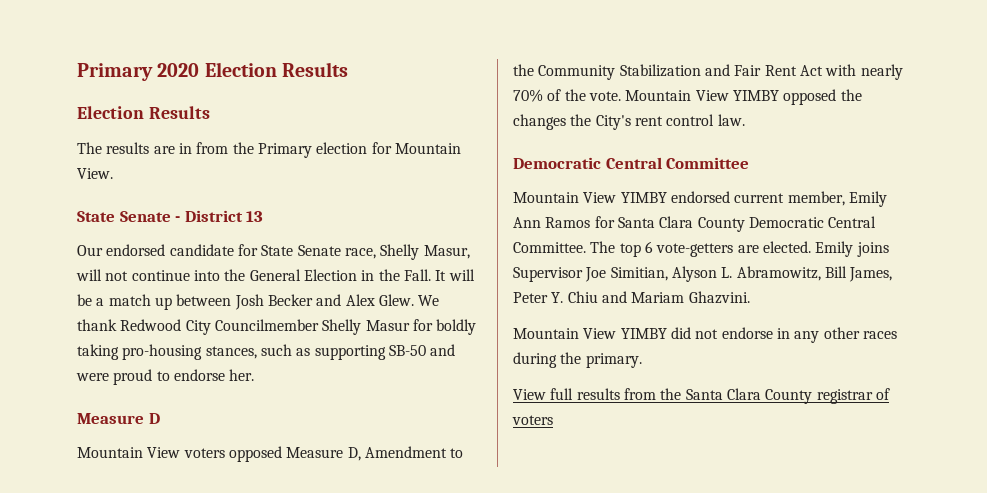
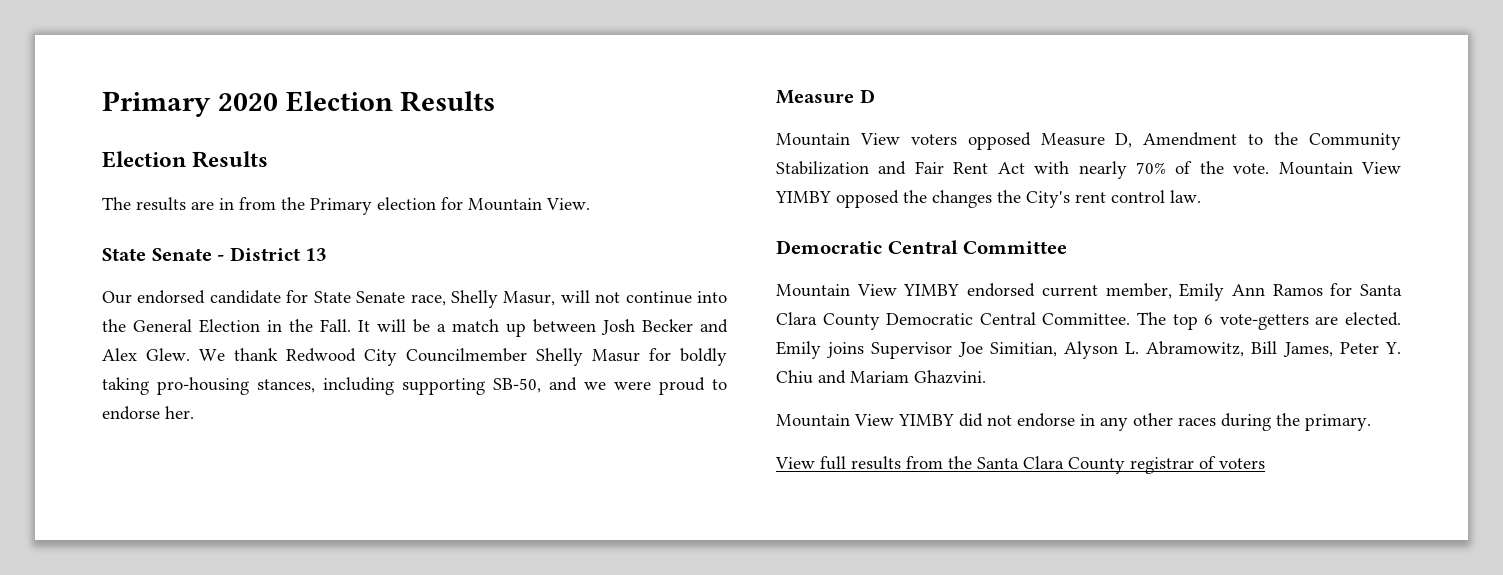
- We thank Redwood City Councilmember Shelly Masur for boldly taking pro-housing stances, such as supporting SB-50 and were proud to endorse her.
+ We thank Redwood City Councilmember Shelly Masur for boldly taking pro-housing stances, including supporting SB-50, and we were proud to endorse her.

